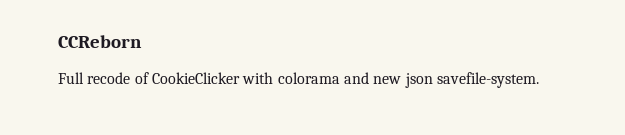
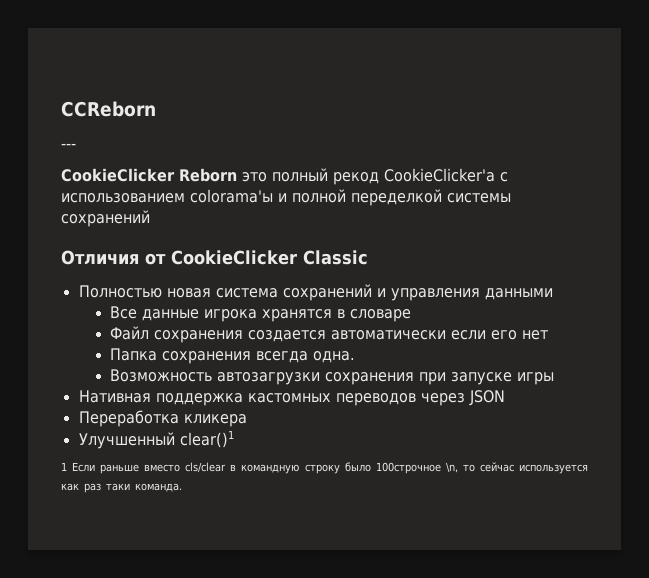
- Full recode of CookieClicker with colorama and new json savefile-system.
+ ---
+ CookieClicker Reborn это полный рекод CookieClicker'a с использованием colorama'ы и полной переделкой системы сохранений
+ Отличия от CookieClicker Classic
+ Полностью новая система сохранений и управления данными
+ Все данные игрока хранятся в словаре
+ Файл сохранения создается автоматически если его нет
+ Папка сохранения всегда одна.
+ Возможность автозагрузки сохранения при запуске игры
+ Нативная поддержка кастомных переводов через JSON
+ Переработка кликера
+ Улучшенный clear()1
+ 1 Если раньше вместо cls/clear в командную строку было 100строчное \n, то сейчас используется как раз таки команда.

